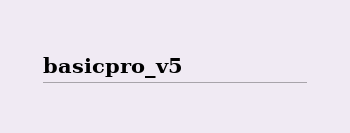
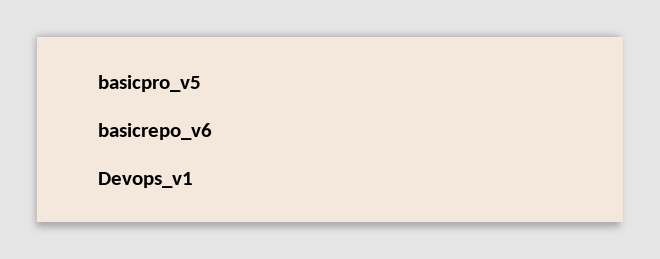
+ basicrepo_v6
+ Devops_v1

